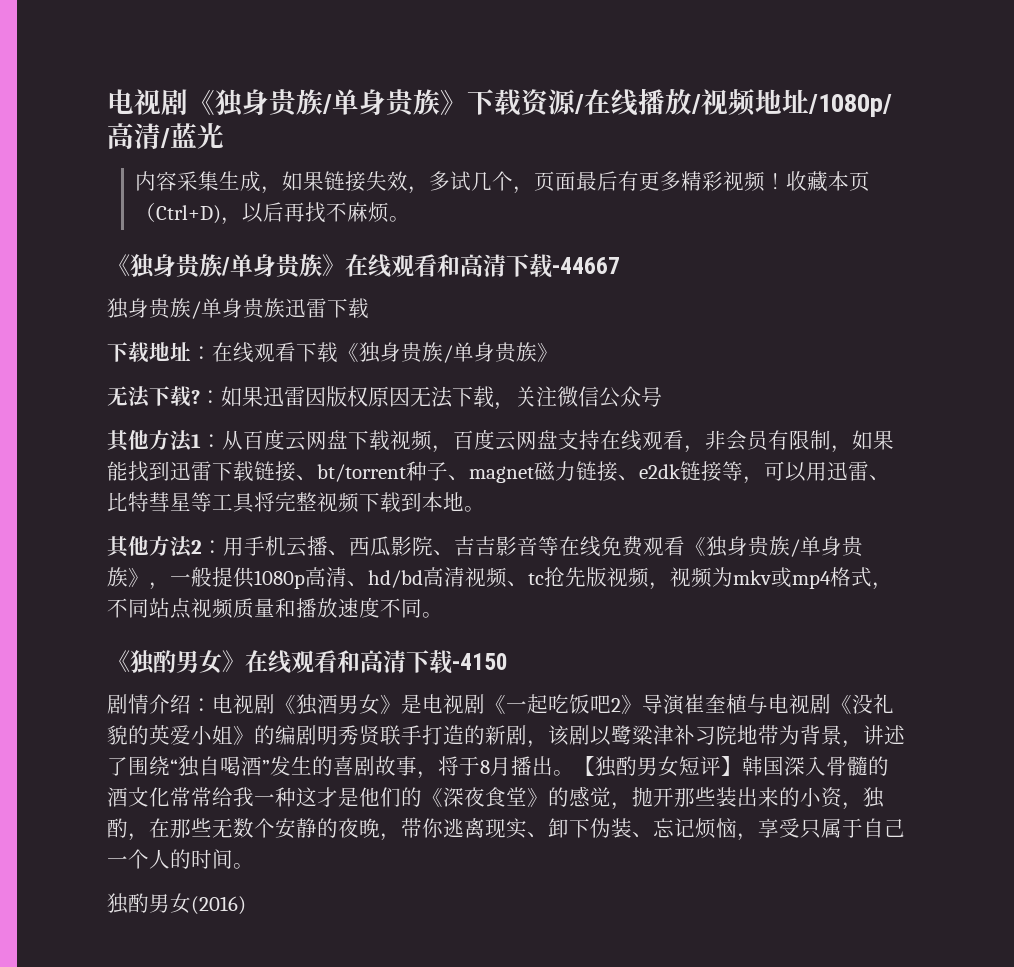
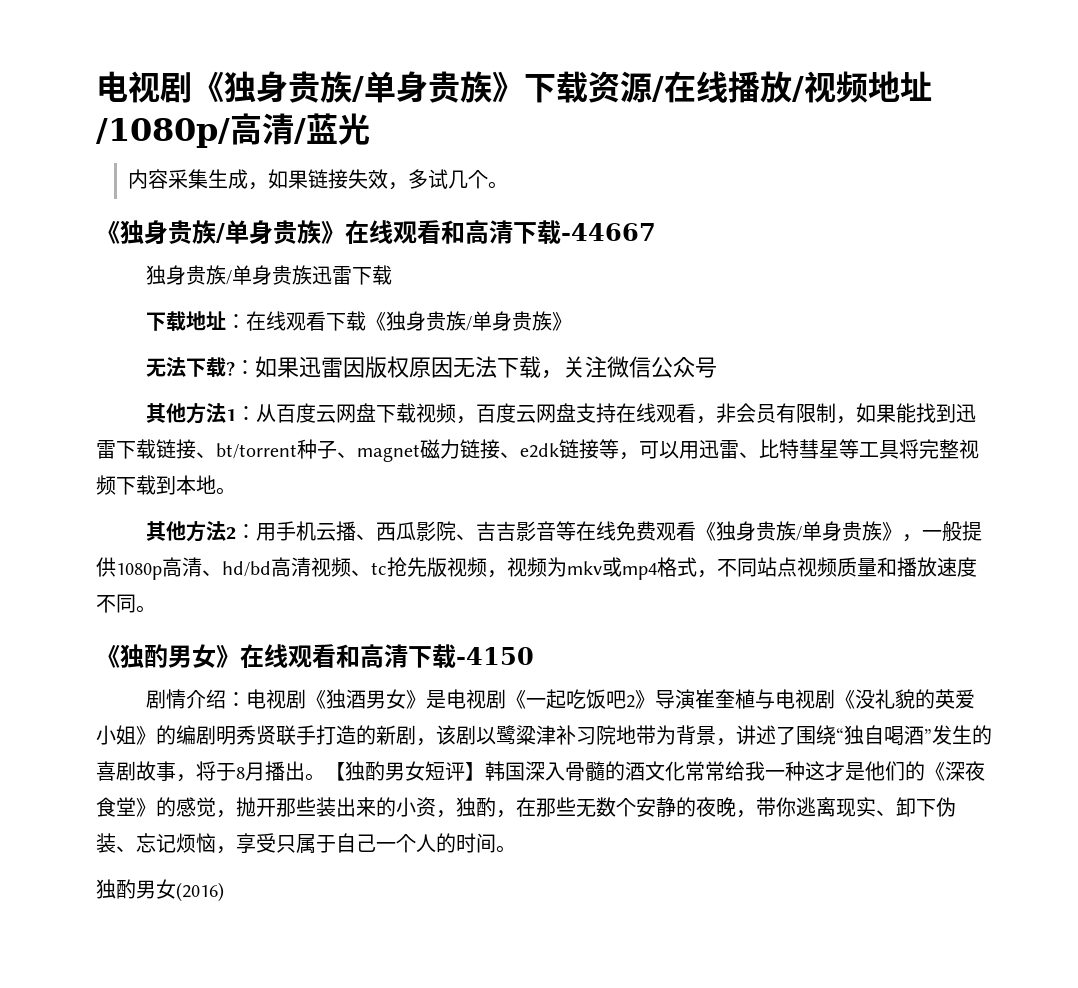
- 内容采集生成，如果链接失效，多试几个，页面最后有更多精彩视频！收藏本页（Ctrl+D)，以后再找不麻烦。
+ 内容采集生成，如果链接失效，多试几个。

